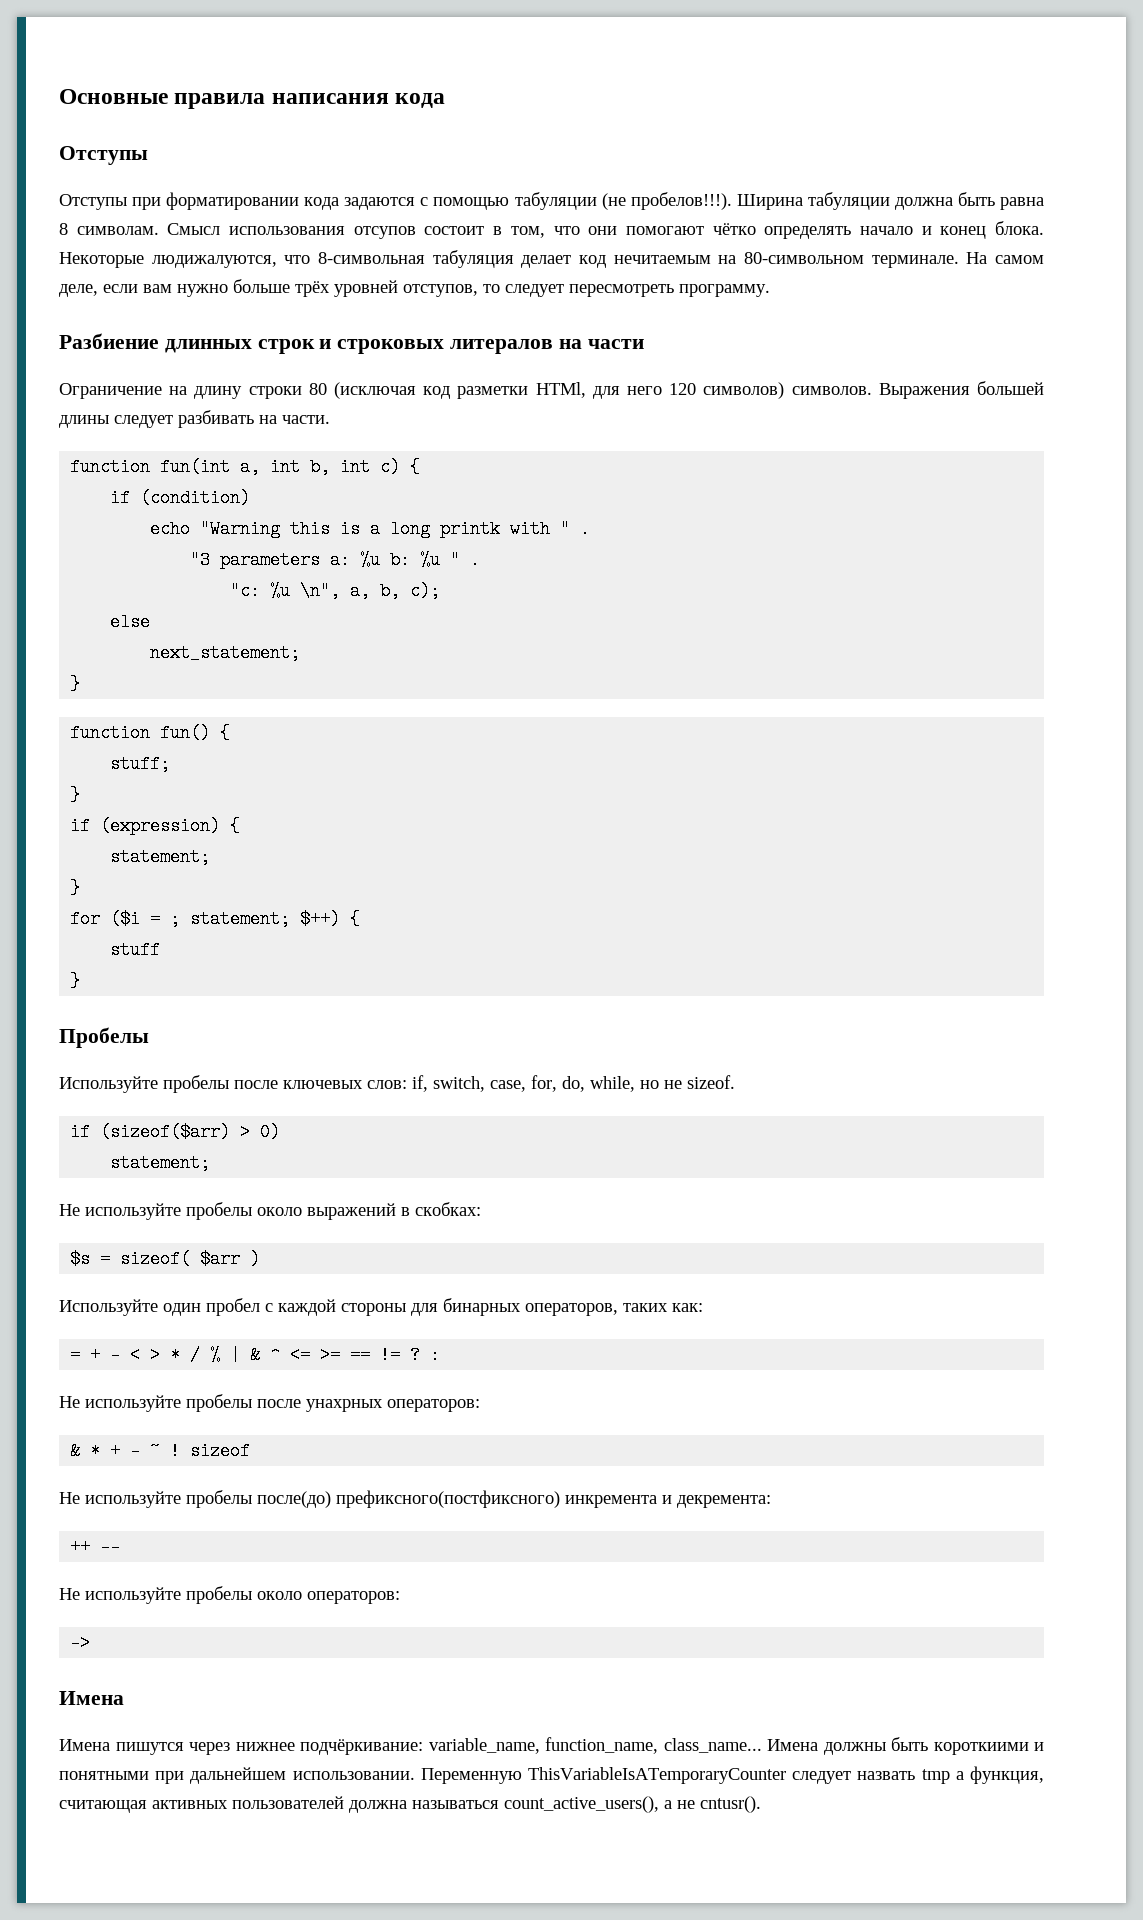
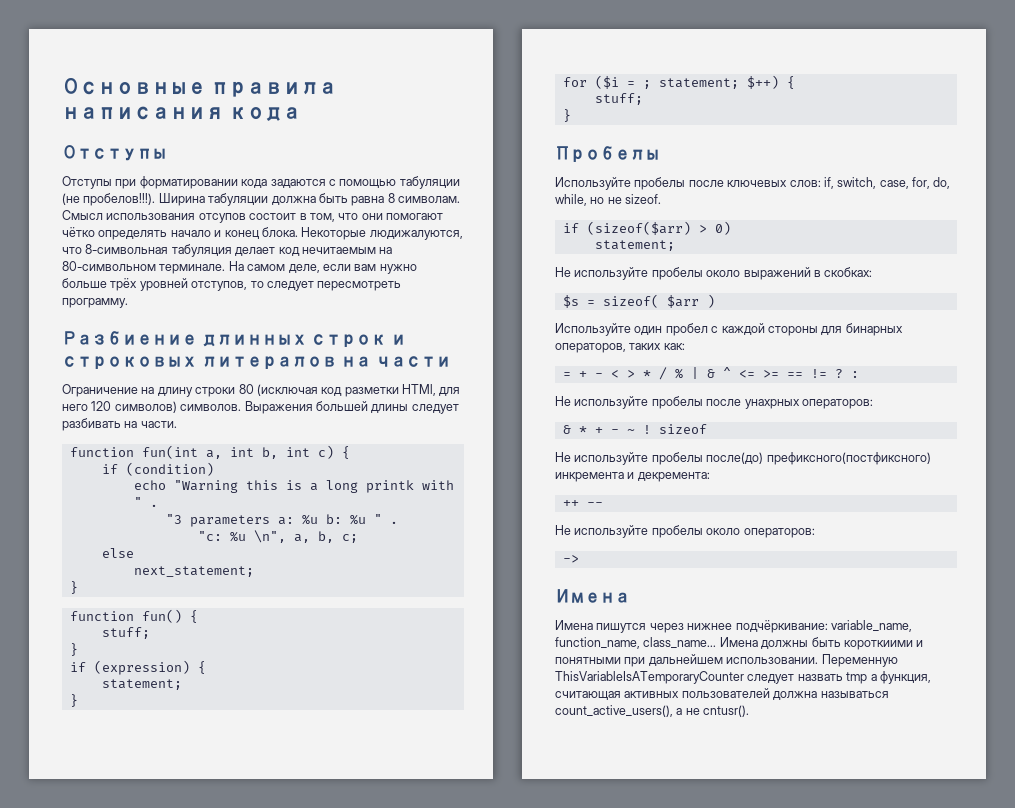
- "c: %u \n", a, b, c);
+ "c: %u \n", a, b, c;
  for ($i = ; statement; $++) {
- stuff
+ stuff;

